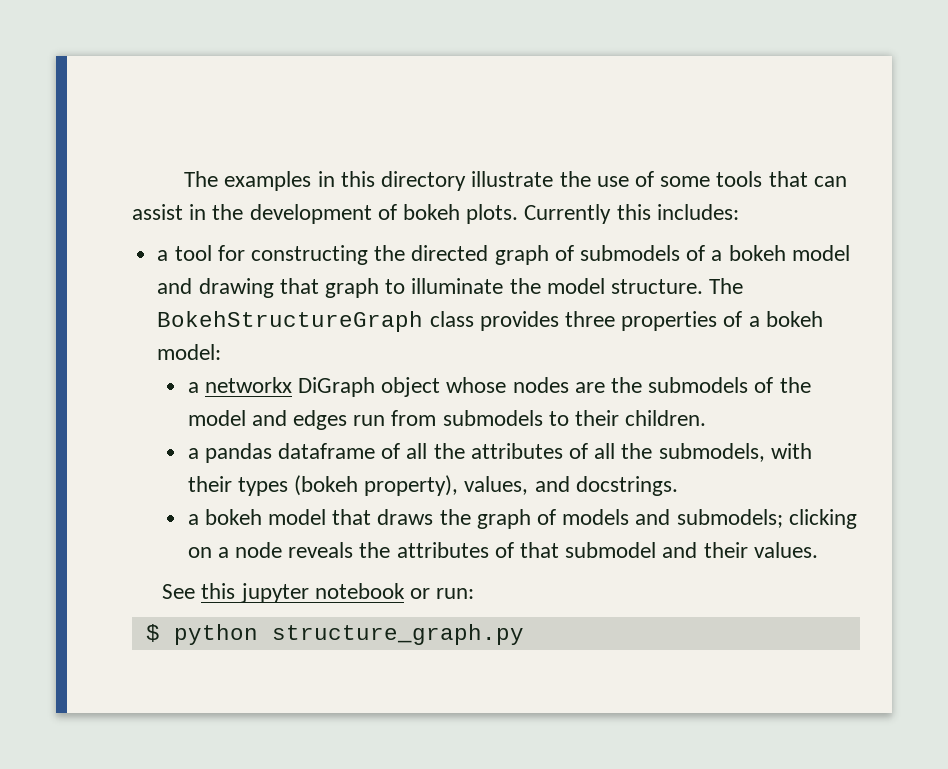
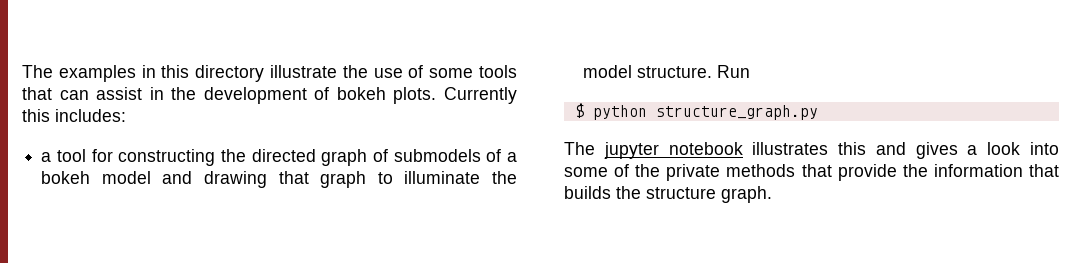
- The BokehStructureGraph class provides three properties of a bokeh model:
- a networkx DiGraph object whose nodes are the submodels of the model and edges run from submodels to their children.
- a pandas dataframe of all the attributes of all the submodels, with their types (bokeh property), values, and docstrings.
- a bokeh model that draws the graph of models and submodels; clicking on a node reveals the attributes of that submodel and their values.
- See this jupyter notebook or run:
+ Run
  $ python structure_graph.py
+ The jupyter notebook illustrates this and gives a look into some of the private methods that provide the information that builds the structure graph.

